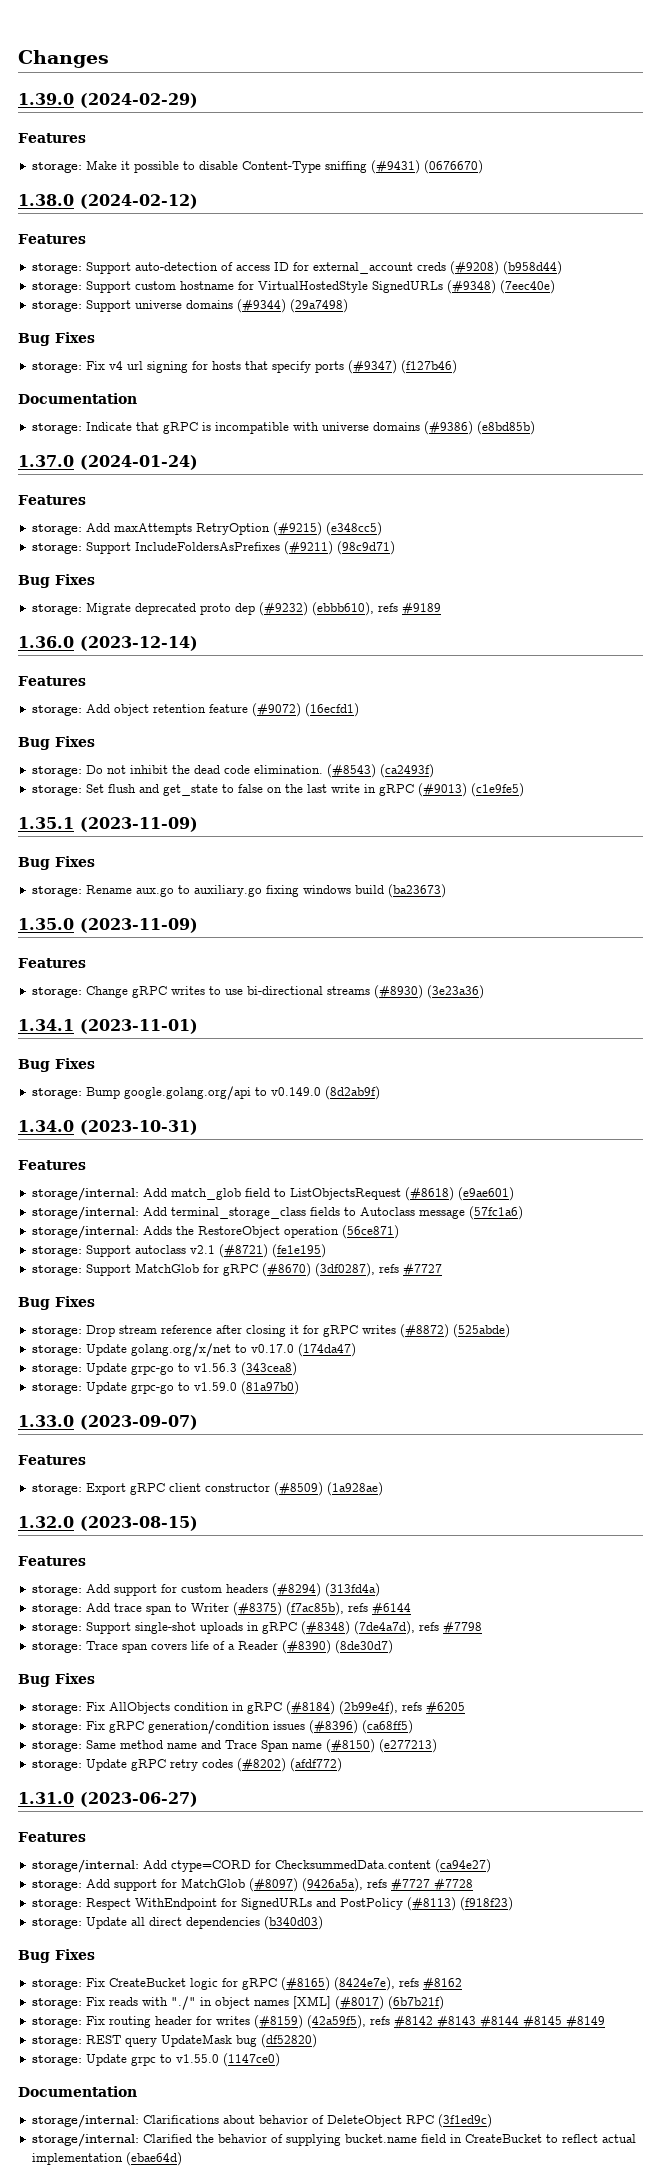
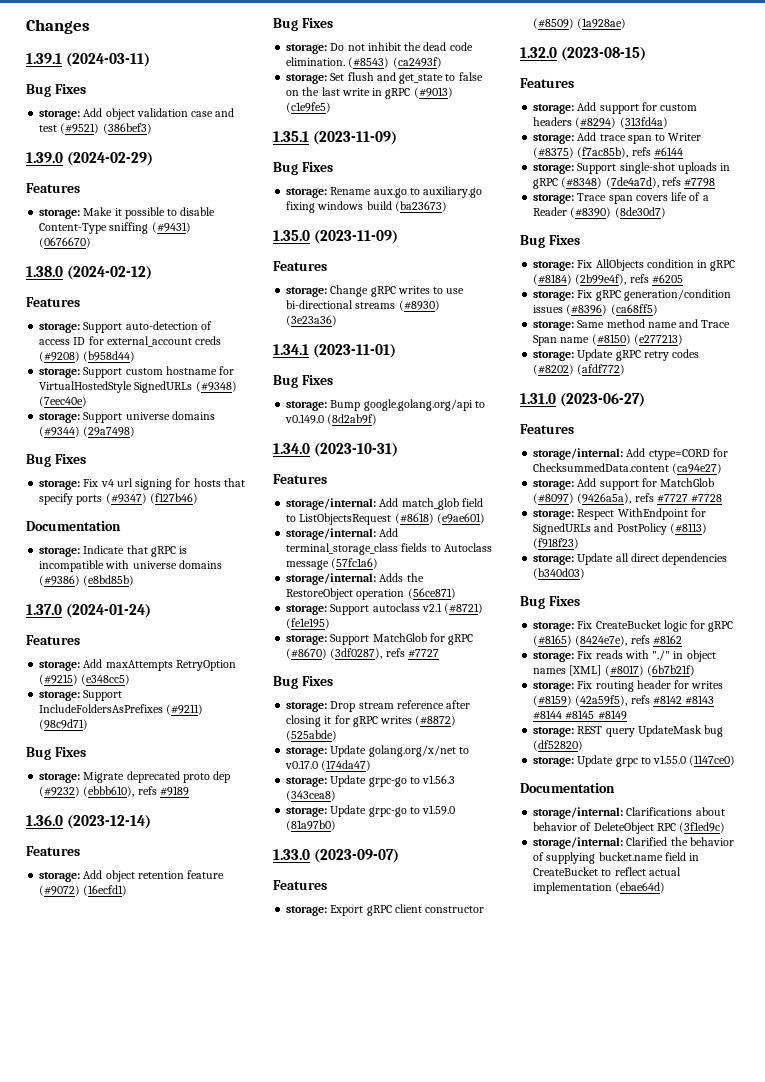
+ 1.39.1 (2024-03-11)
+ Bug Fixes
+ storage: Add object validation case and test (#9521) (386bef3)

